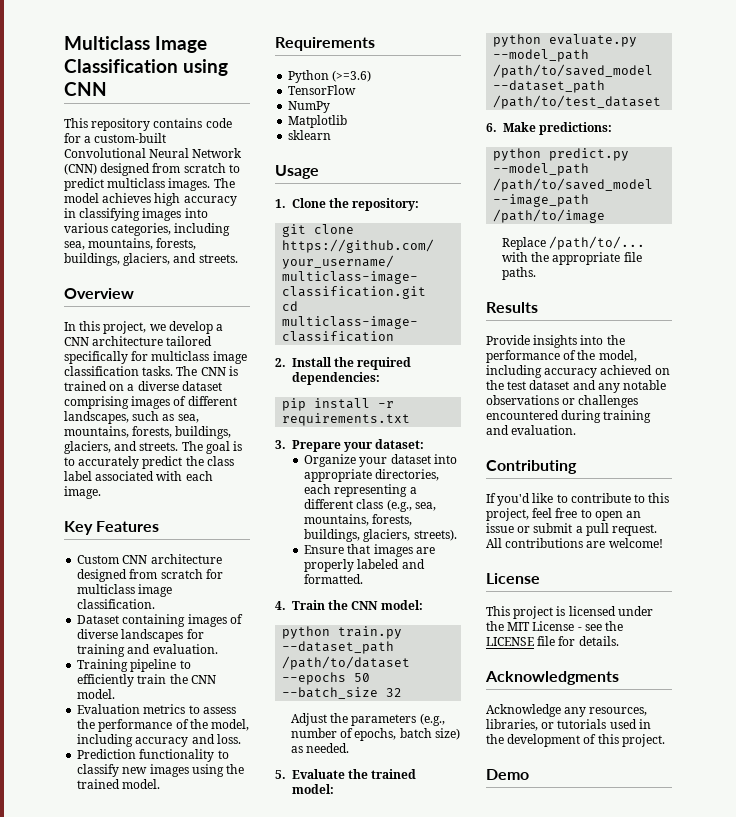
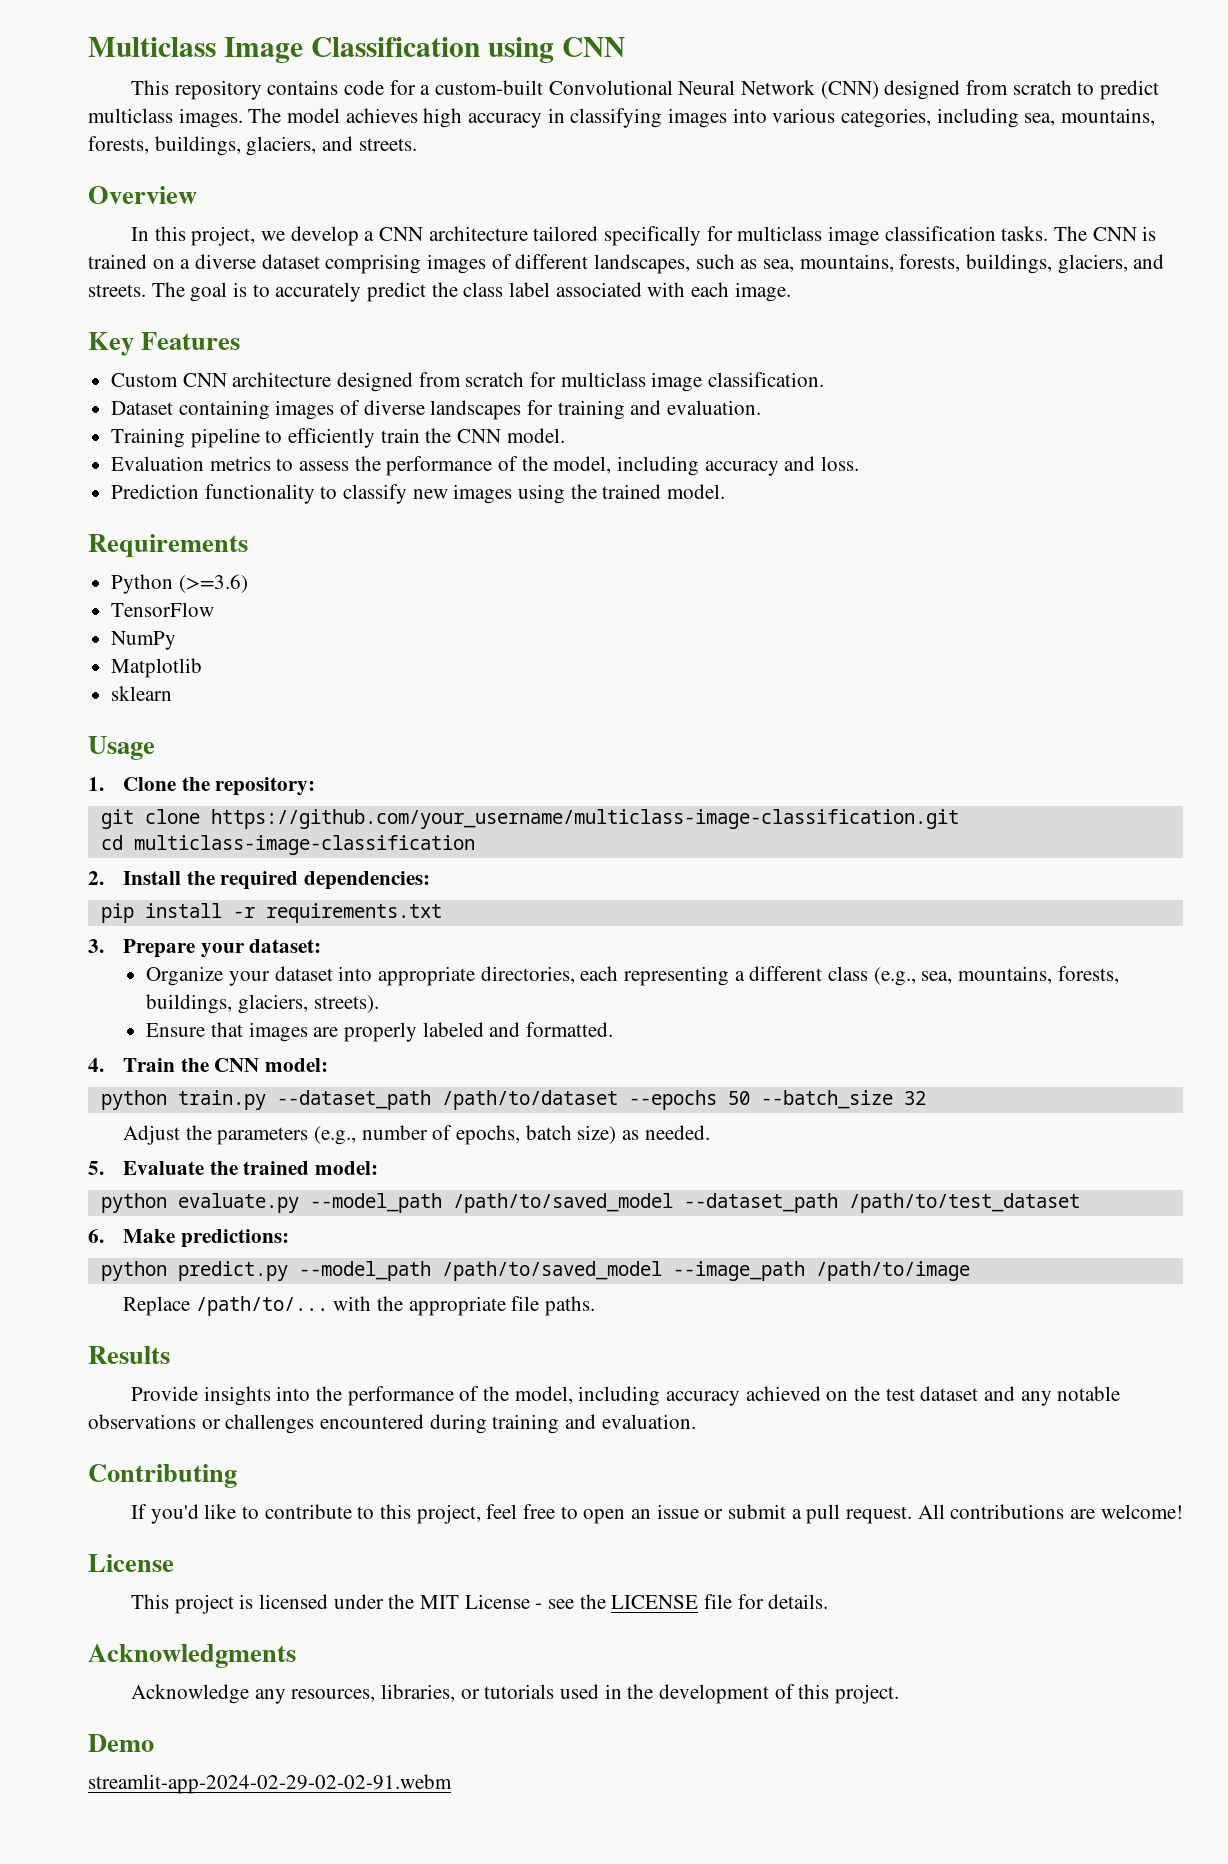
+ streamlit-app-2024-02-29-02-02-91.webm

